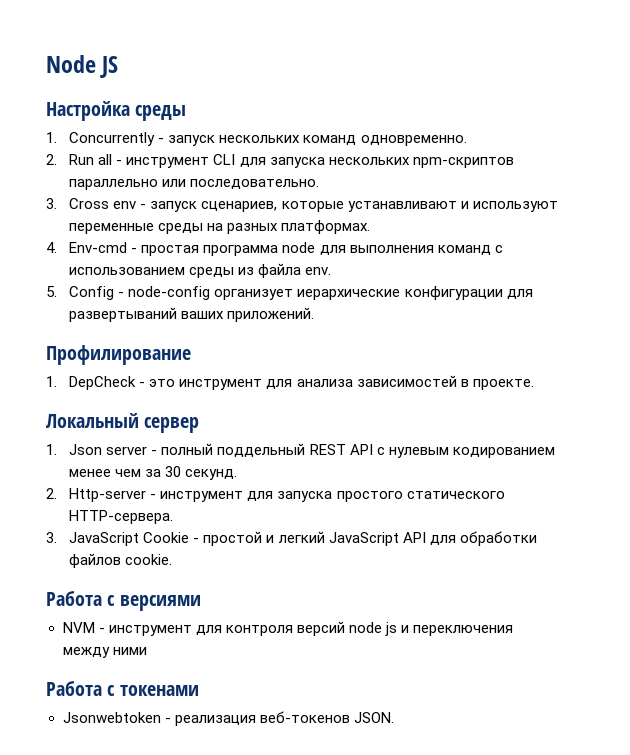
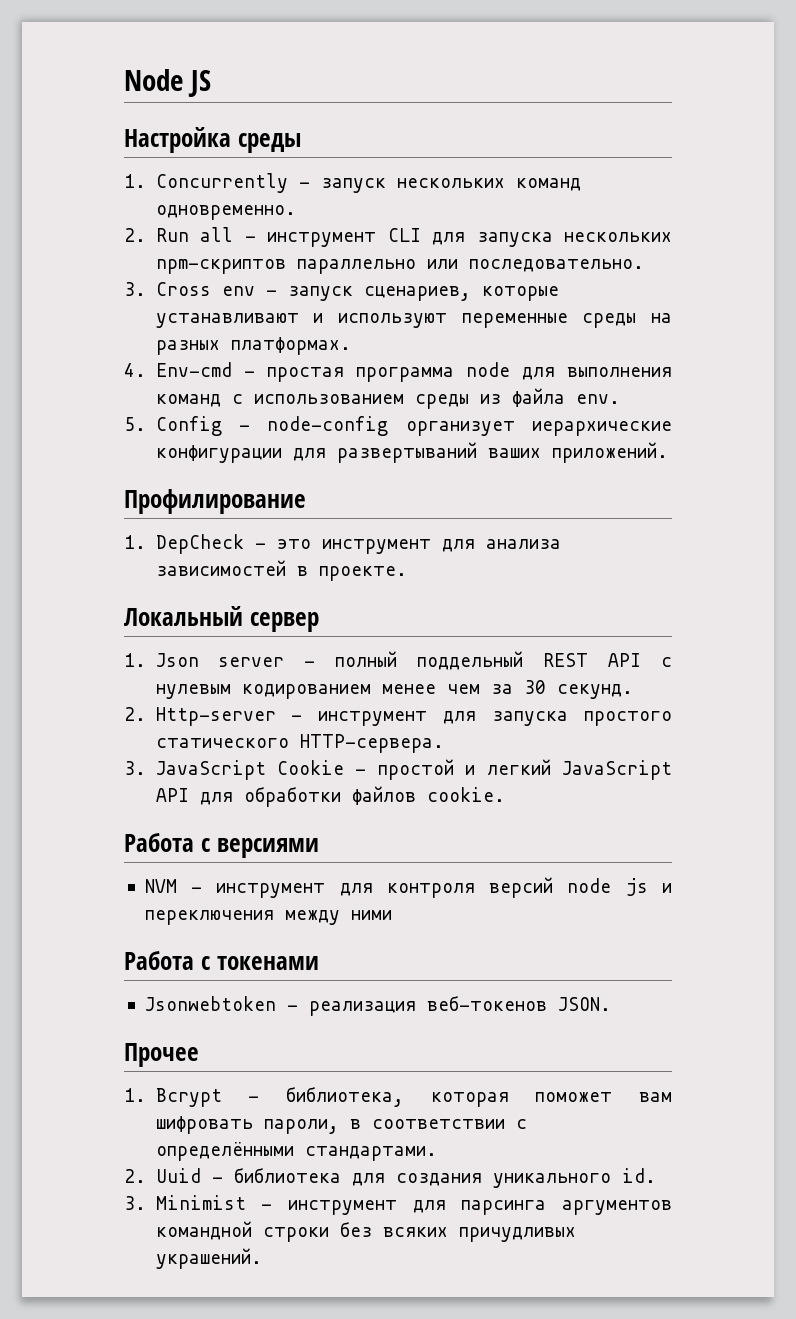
+ Прочее
+ 1. Bcrypt - библиотека, которая поможет вам шифровать пароли, в соответствии с определёнными стандартами.
+ 2. Uuid - библиотека для создания уникального id.
+ 3. Minimist - инструмент для парсинга аргументов командной строки без всяких причудливых украшений.

